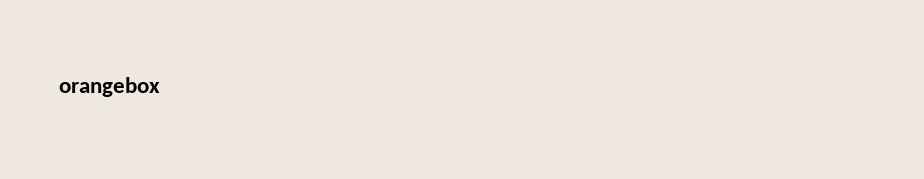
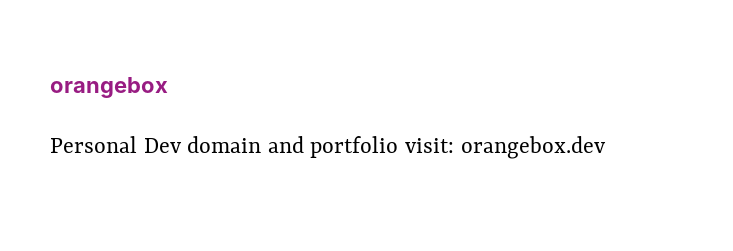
+ Personal Dev domain and portfolio visit: orangebox.dev

